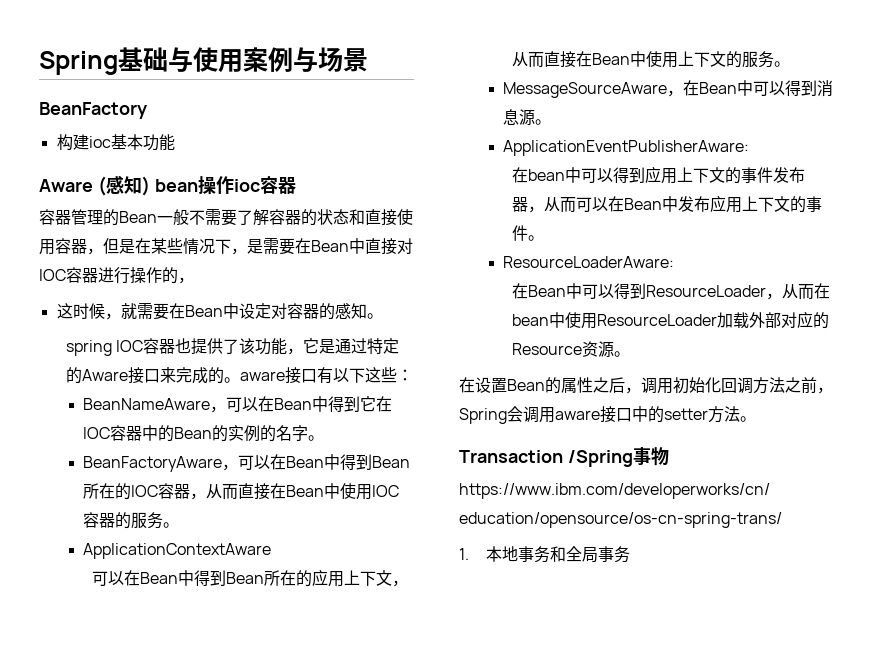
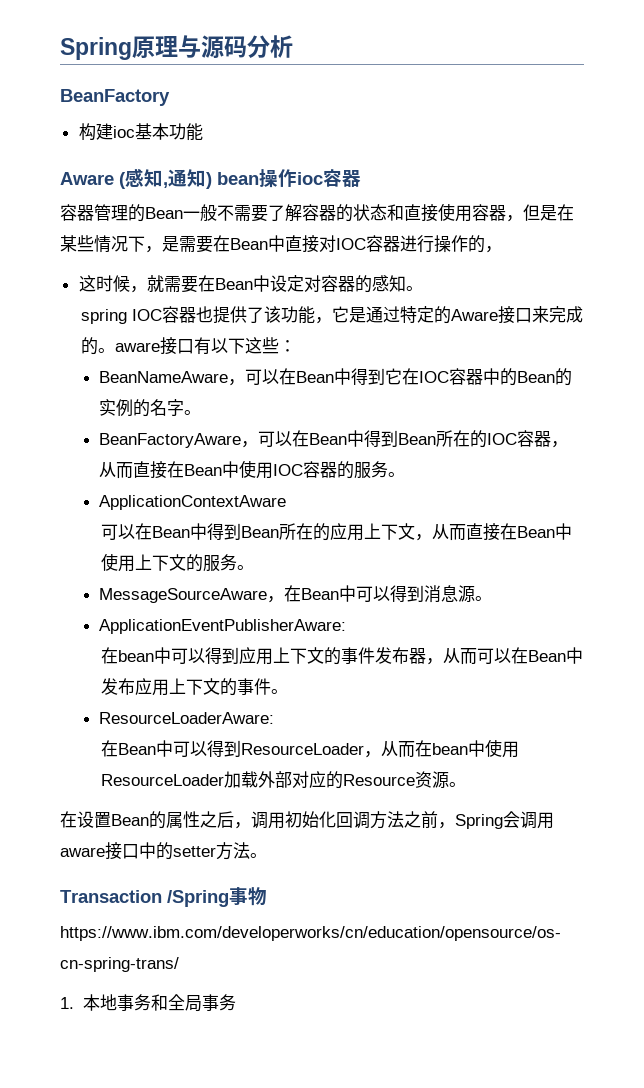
- Spring基础与使用案例与场景
+ Spring原理与源码分析
- Aware (感知) bean操作ioc容器
+ Aware (感知,通知) bean操作ioc容器

